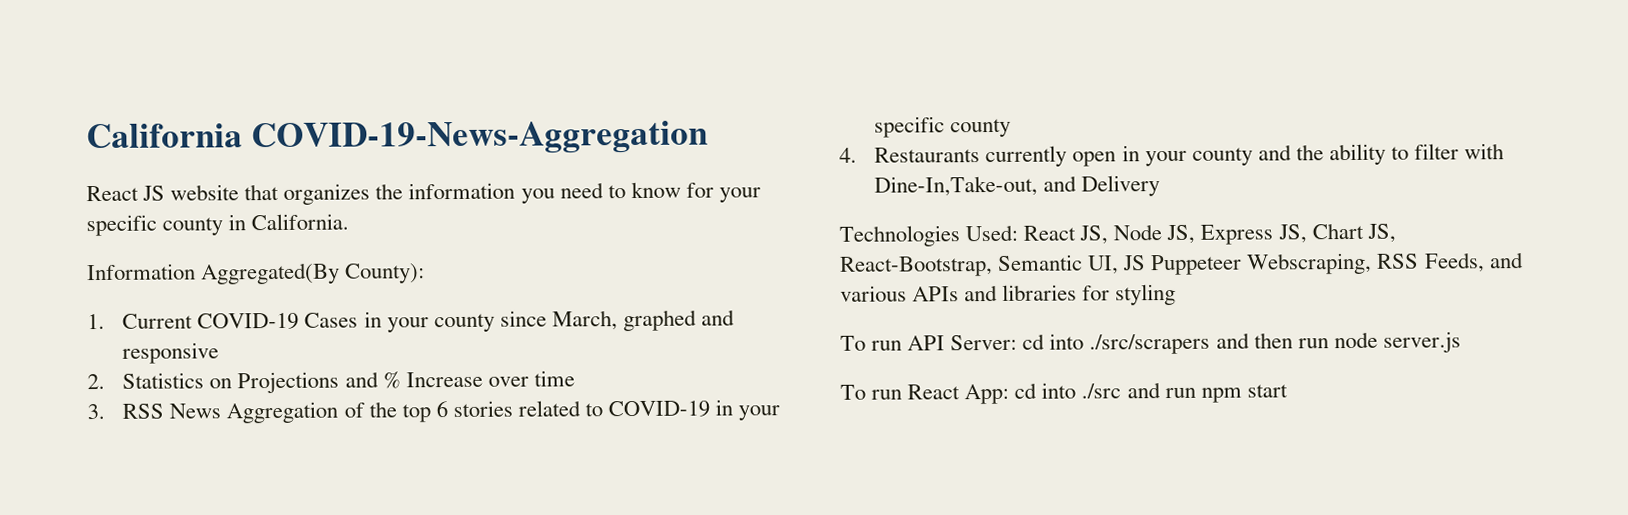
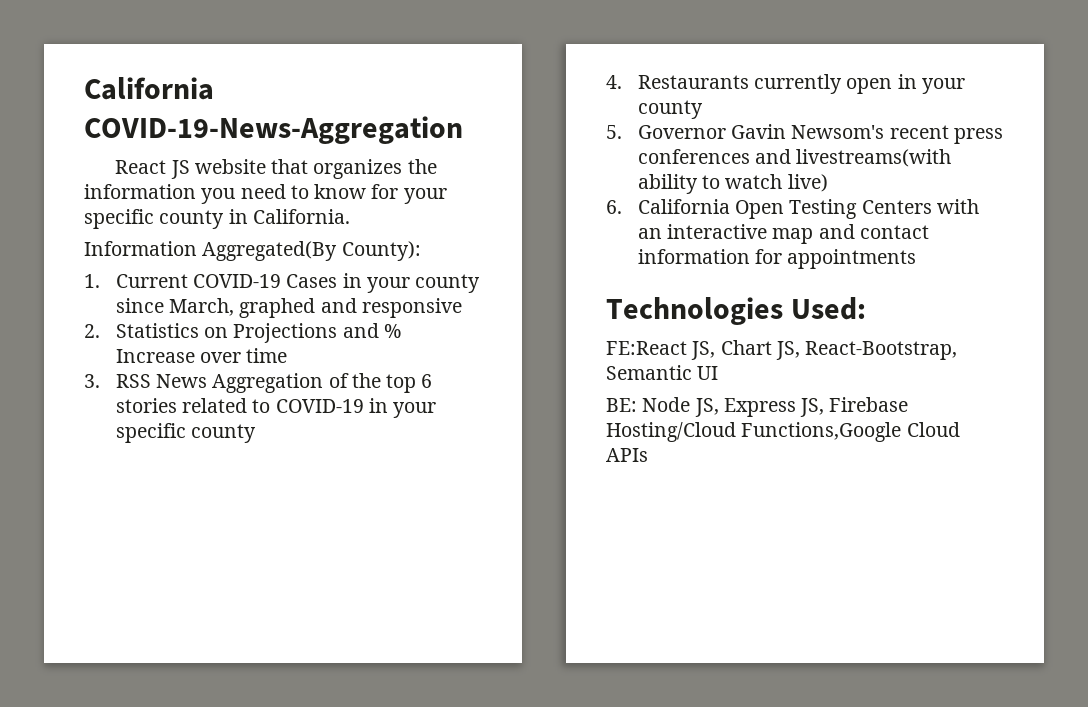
- 4. Restaurants currently open in your county and the ability to filter with Dine-In,Take-out, and Delivery
- Technologies Used: React JS, Node JS, Express JS, Chart JS, React-Bootstrap, Semantic UI, JS Puppeteer Webscraping, RSS Feeds, and various APIs and libraries for styling
- To run API Server: cd into ./src/scrapers and then run node server.js
- To run React App: cd into ./src and run npm start
+ 4. Restaurants currently open in your county
+ 5. Governor Gavin Newsom's recent press conferences and livestreams(with ability to watch live)
+ 6. California Open Testing Centers with an interactive map and contact information for appointments
+ Technologies Used:
+ FE:React JS, Chart JS, React-Bootstrap, Semantic UI
+ BE: Node JS, Express JS, Firebase Hosting/Cloud Functions,Google Cloud APIs

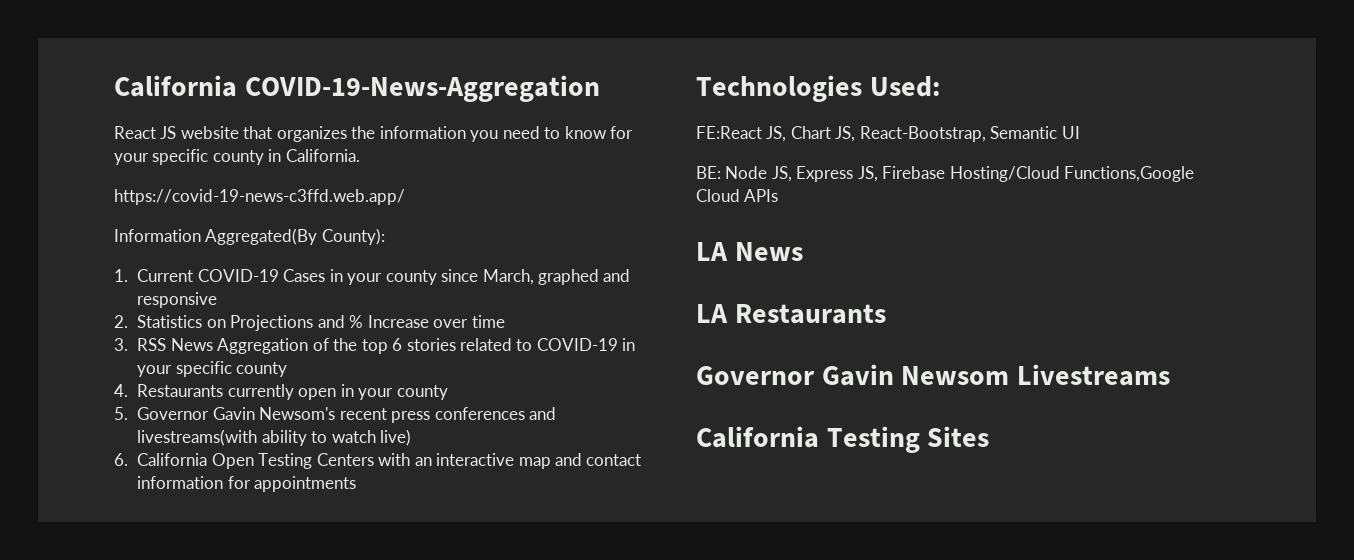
+ https://covid-19-news-c3ffd.web.app/
+ LA News
+ LA Restaurants
+ Governor Gavin Newsom Livestreams
+ California Testing Sites

